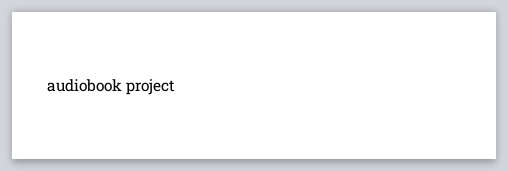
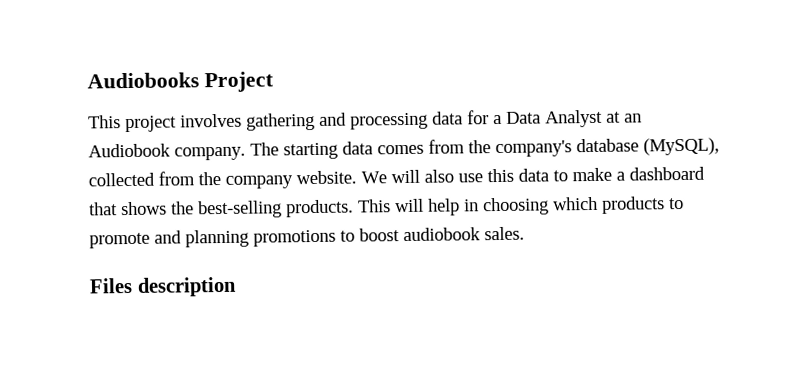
- audiobook project
+ Audiobooks Project
+ This project involves gathering and processing data for a Data Analyst at an Audiobook company. The starting data comes from the company's database (MySQL), collected from the company website. We will also use this data to make a dashboard that shows the best-selling products. This will help in choosing which products to promote and planning promotions to boost audiobook sales.
+ Files description

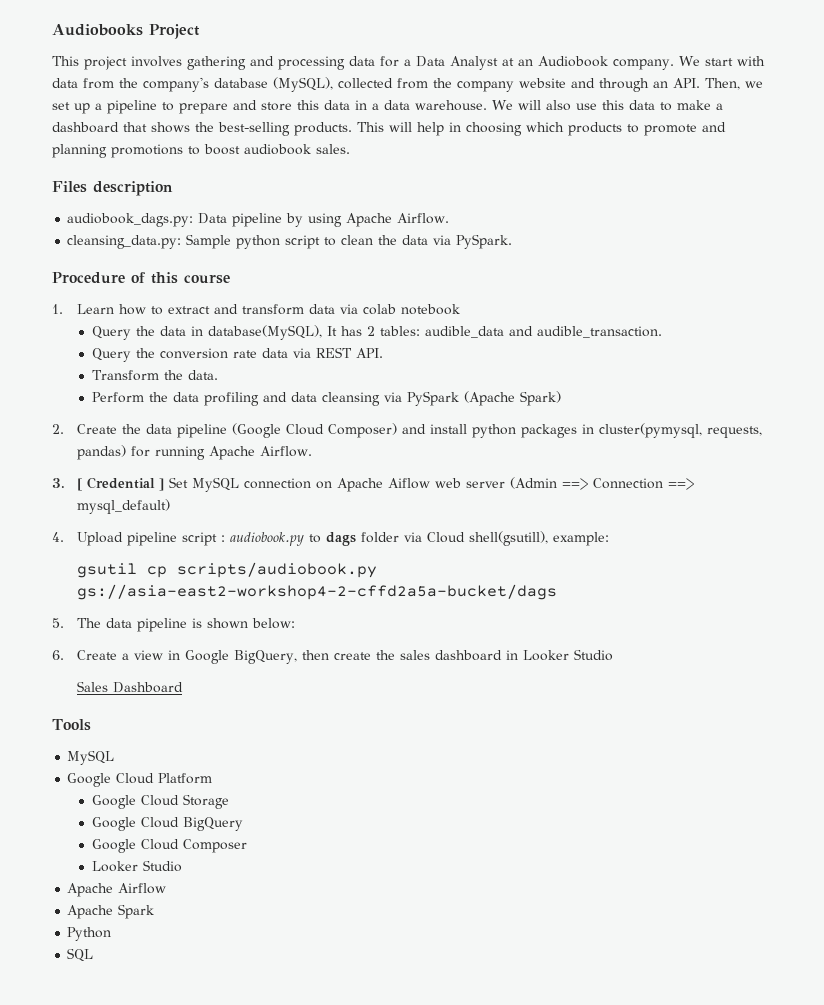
- The starting data comes from the company's database (MySQL), collected from the company website.
+ We start with data from the company's database (MySQL), collected from the company website and through an API. Then, we set up a pipeline to prepare and store this data in a data warehouse.
+ audiobook_dags.py: Data pipeline by using Apache Airflow.
+ cleansing_data.py: Sample python script to clean the data via PySpark.
+ Procedure of this course
+ 1. Learn how to extract and transform data via colab notebook
+ Query the data in database(MySQL), It has 2 tables: audible_data and audible_transaction.
+ Query the conversion rate data via REST API.
+ Transform the data.
+ Perform the data profiling and data cleansing via PySpark (Apache Spark)
+ 2. Create the data pipeline (Google Cloud Composer) and install python packages in cluster(pymysql, requests, pandas) for running Apache Airflow.
+ 3. [ Credential ] Set MySQL connection on Apache Aiflow web server (Admin ==> Connection ==> mysql_default)
+ 4. Upload pipeline script : audiobook.py to dags folder via Cloud shell(gsutill), example:
+ gsutil cp scripts/audiobook.py gs://asia-east2-workshop4-2-cffd2a5a-bucket/dags
+ 5. The data pipeline is shown below:
+ 6. Create a view in Google BigQuery, then create the sales dashboard in Looker Studio
+ Sales Dashboard
+ Tools
+ MySQL
+ Google Cloud Platform
+ Google Cloud Storage
+ Google Cloud BigQuery
+ Google Cloud Composer
+ Looker Studio
+ Apache Airflow
+ Apache Spark
+ Python
+ SQL

